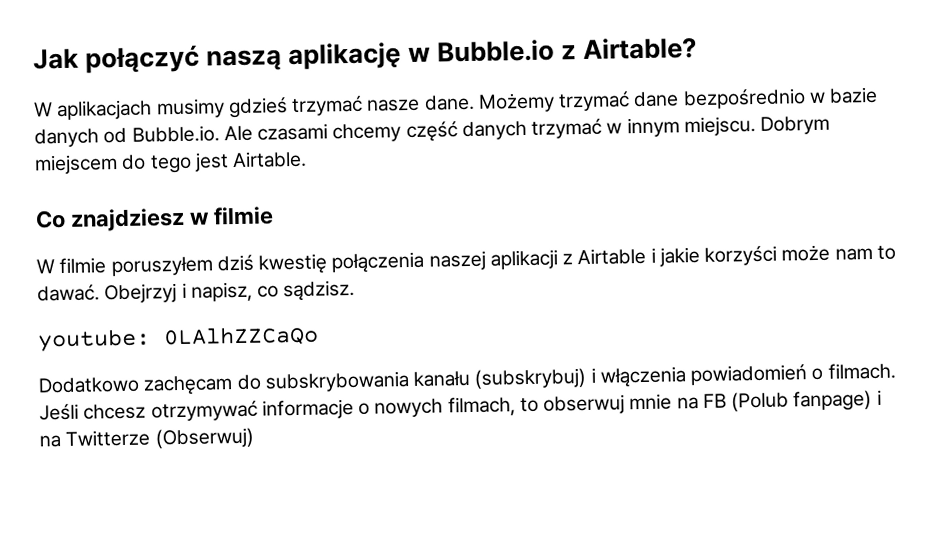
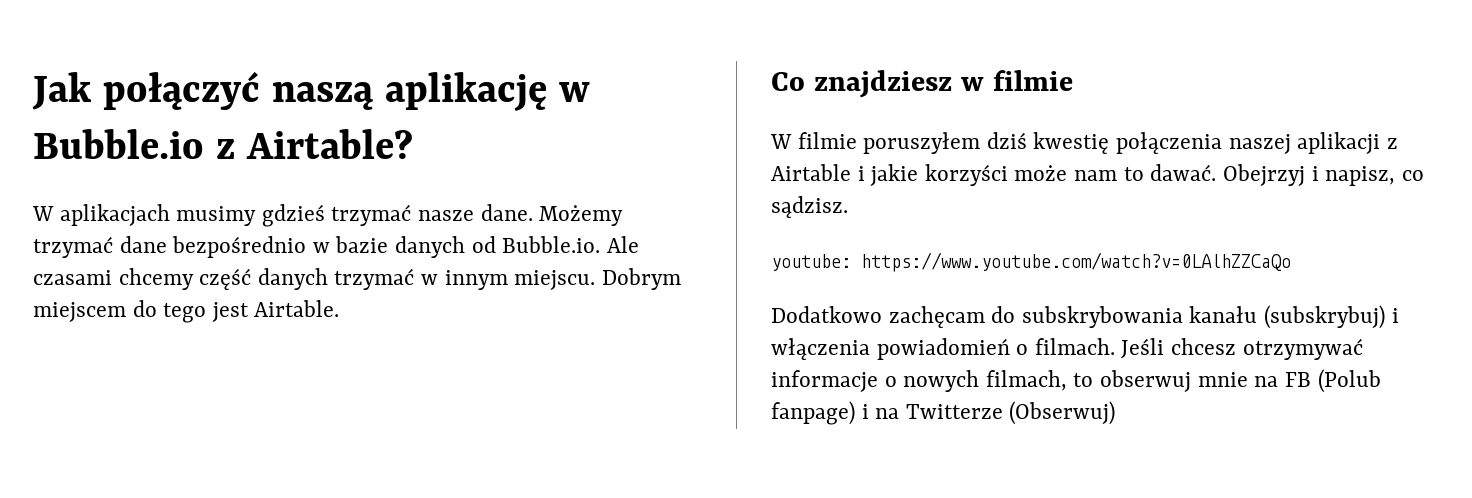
- youtube: 0LAlhZZCaQo
+ youtube: https://www.youtube.com/watch?v=0LAlhZZCaQo

